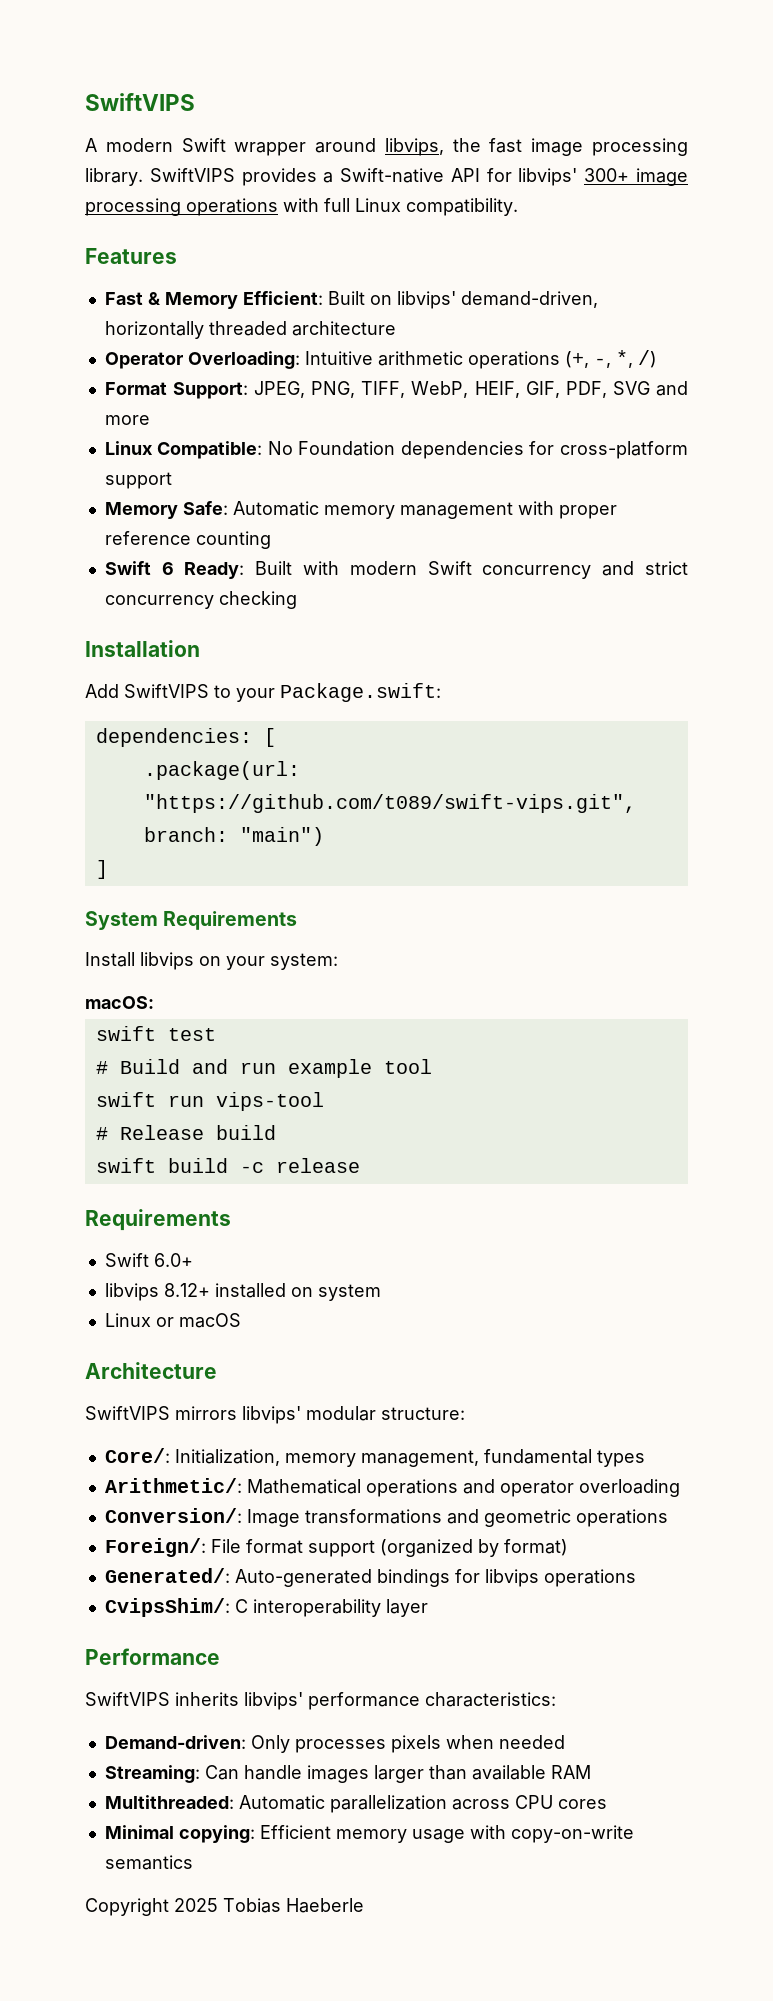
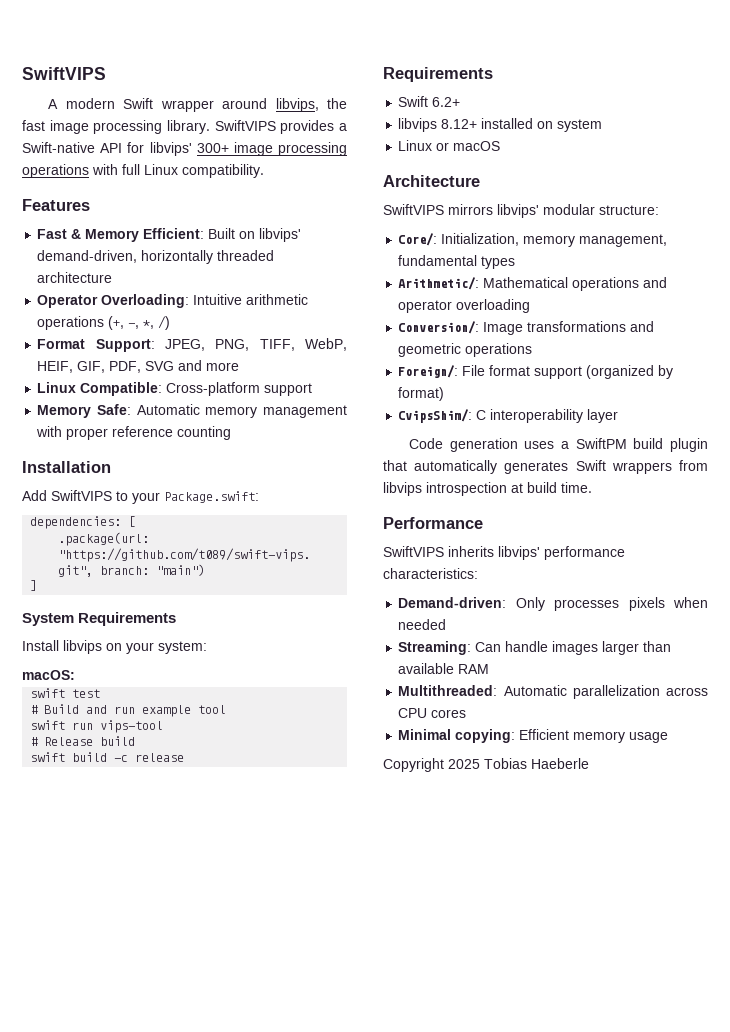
- Linux Compatible: No Foundation dependencies for cross-platform support
+ Linux Compatible: Cross-platform support
- Swift 6 Ready: Built with modern Swift concurrency and strict concurrency checking
- Swift 6.0+
+ Swift 6.2+
- Generated/: Auto-generated bindings for libvips operations
  CvipsShim/: C interoperability layer
+ Code generation uses a SwiftPM build plugin that automatically generates Swift wrappers from libvips introspection at build time.
- Minimal copying: Efficient memory usage with copy-on-write semantics
+ Minimal copying: Efficient memory usage

